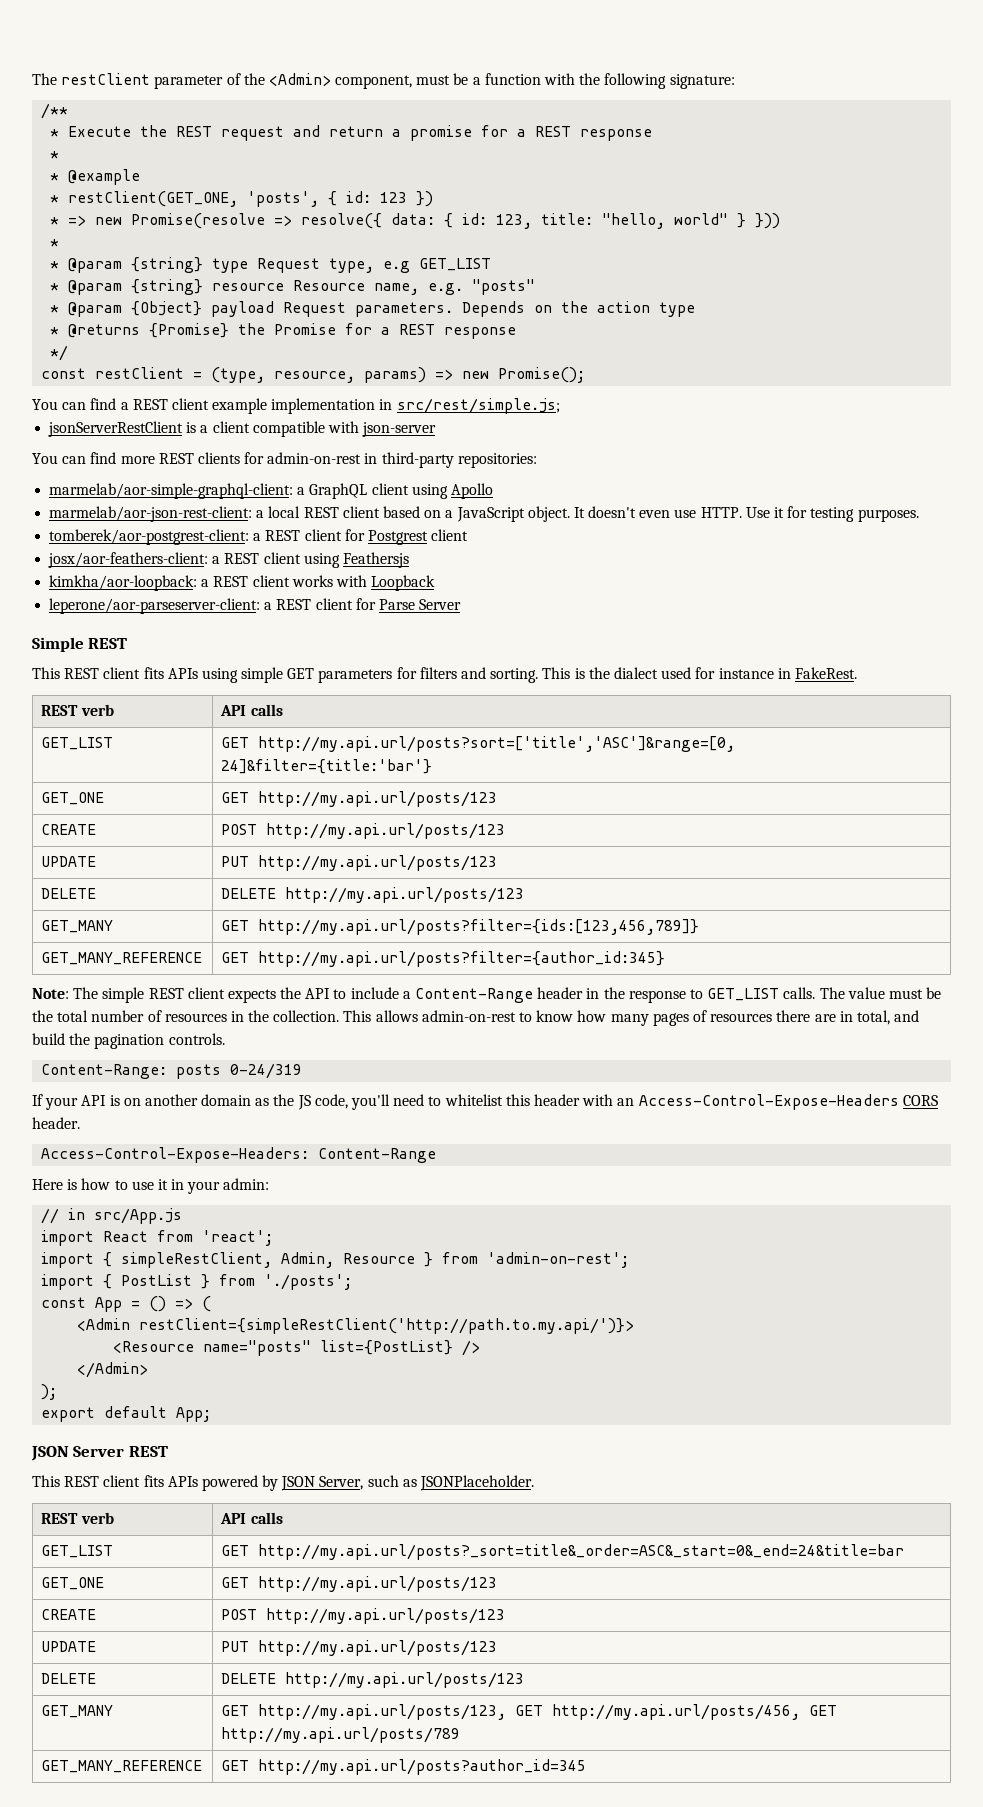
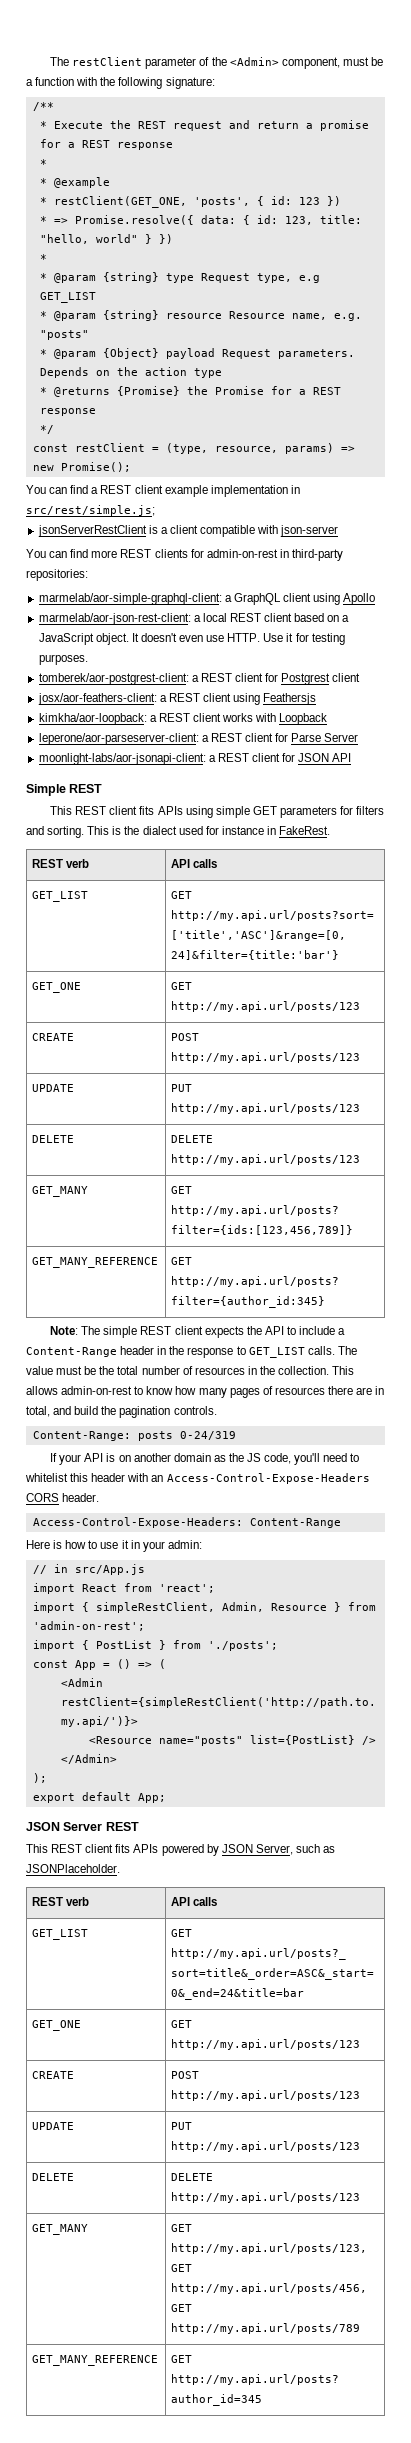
- * => new Promise(resolve => resolve({ data: { id: 123, title: "hello, world" } }))
+ * => Promise.resolve({ data: { id: 123, title: "hello, world" } })
+ moonlight-labs/aor-jsonapi-client: a REST client for JSON API

